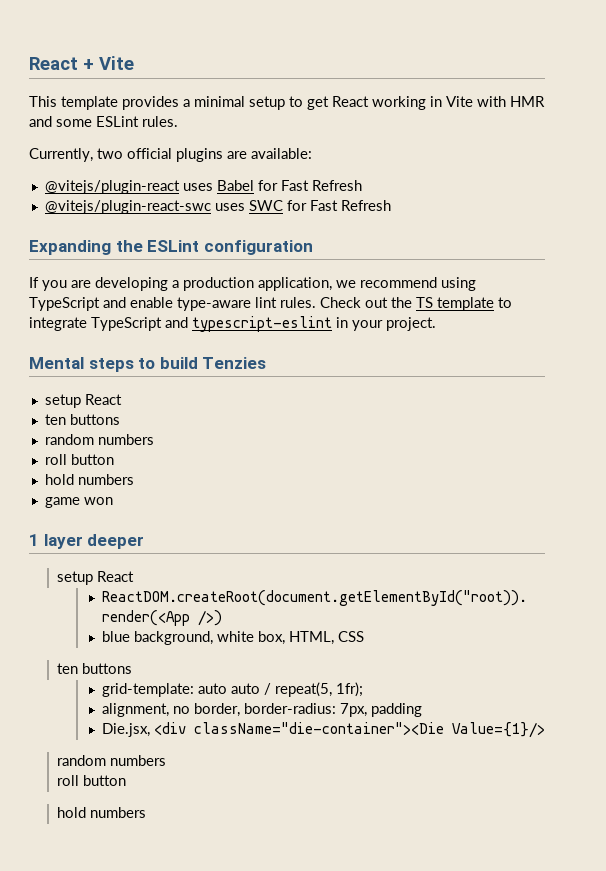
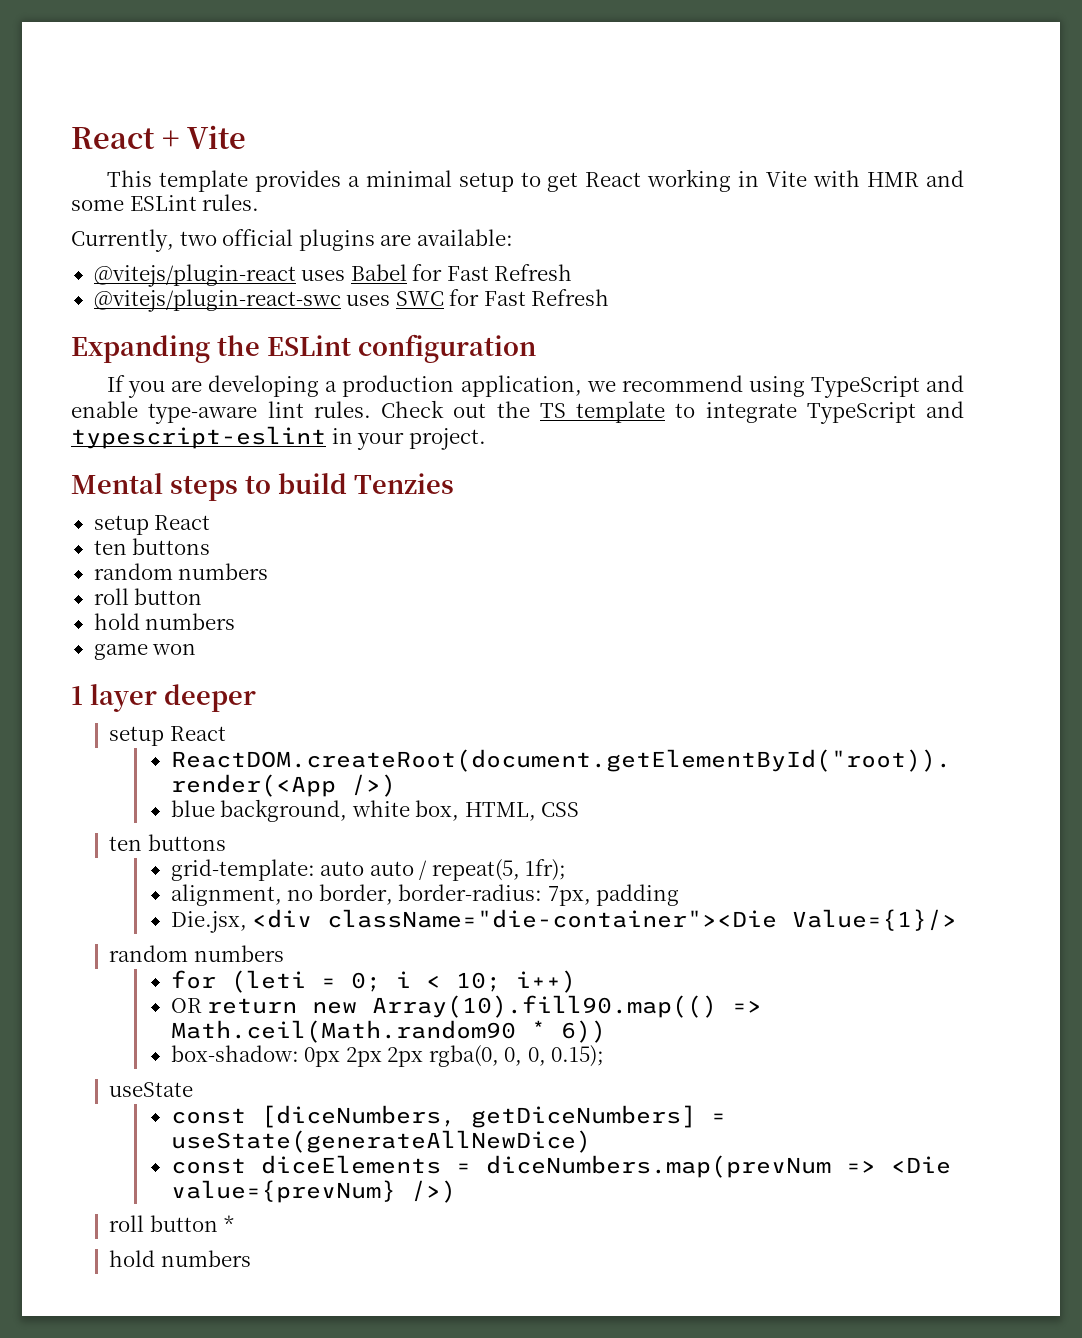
  Die.jsx, <div className="die-container"><Die Value={1}/>
  random numbers
- roll button
+ for (leti = 0; i < 10; i++)
+ OR return new Array(10).fill90.map(() => Math.ceil(Math.random90 * 6))
+ box-shadow: 0px 2px 2px rgba(0, 0, 0, 0.15);
+ useState
+ const [diceNumbers, getDiceNumbers] = useState(generateAllNewDice)
+ const diceElements = diceNumbers.map(prevNum => <Die value={prevNum} />)
+ roll button *

